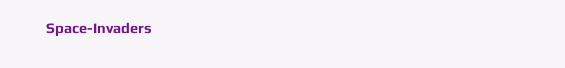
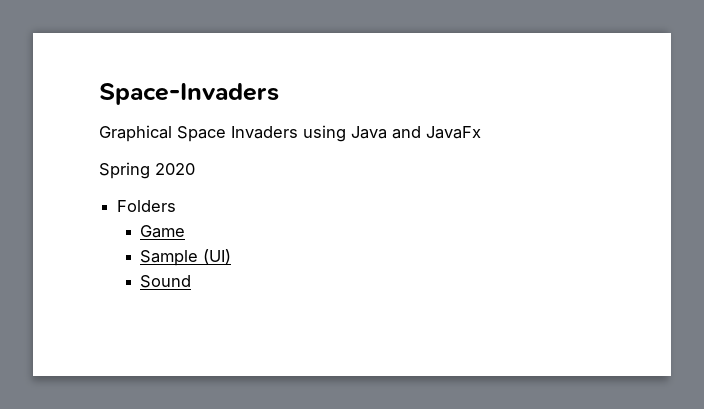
+ Graphical Space Invaders using Java and JavaFx
+ Spring 2020
+ Folders
+ Game
+ Sample (UI)
+ Sound

